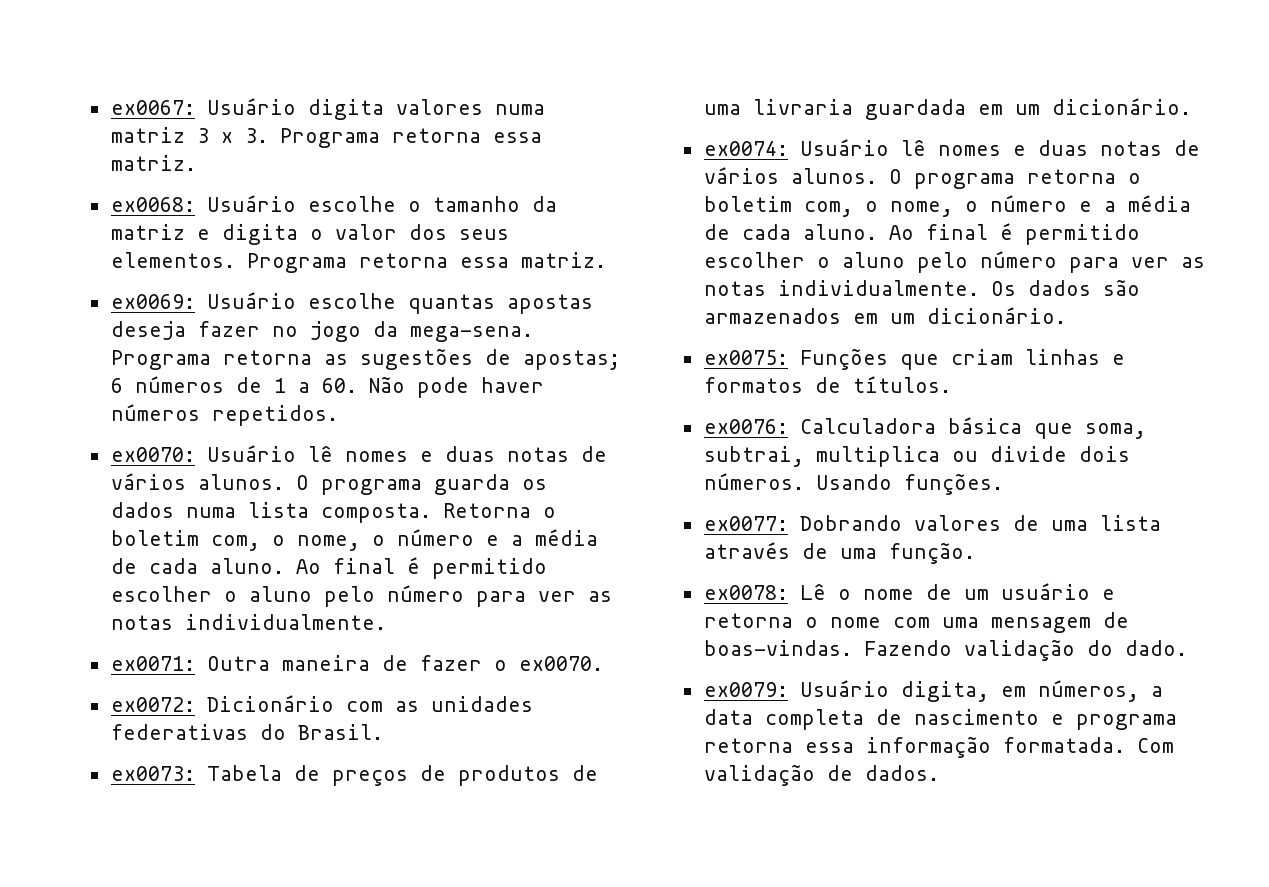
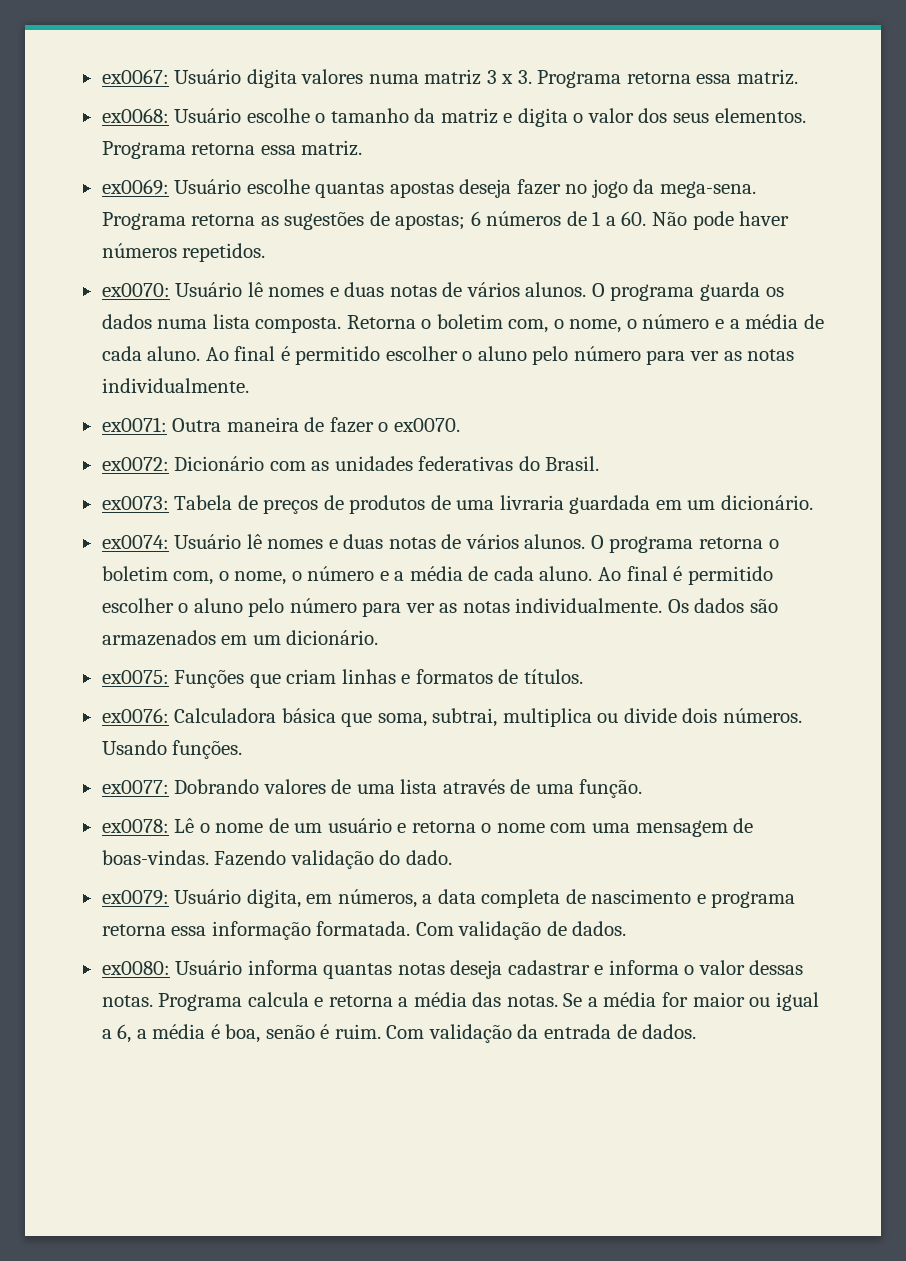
+ ex0080: Usuário informa quantas notas deseja cadastrar e informa o valor dessas notas. Programa calcula e retorna a média das notas. Se a média for maior ou igual a 6, a média é boa, senão é ruim. Com validação da entrada de dados.

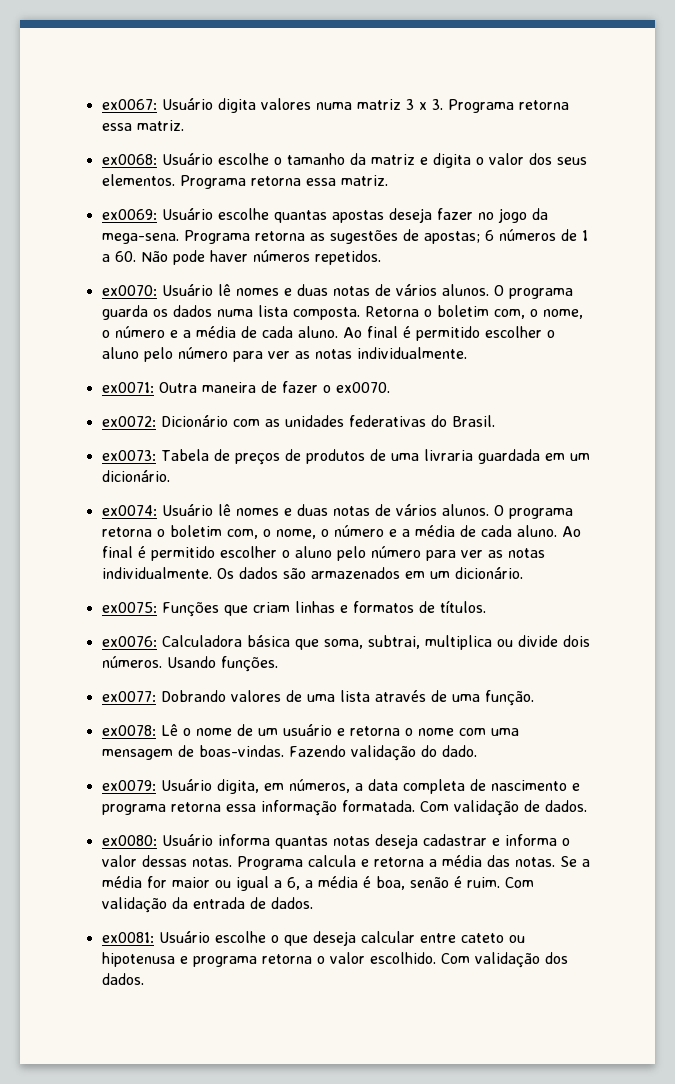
+ ex0081: Usuário escolhe o que deseja calcular entre cateto ou hipotenusa e programa retorna o valor escolhido. Com validação dos dados.

